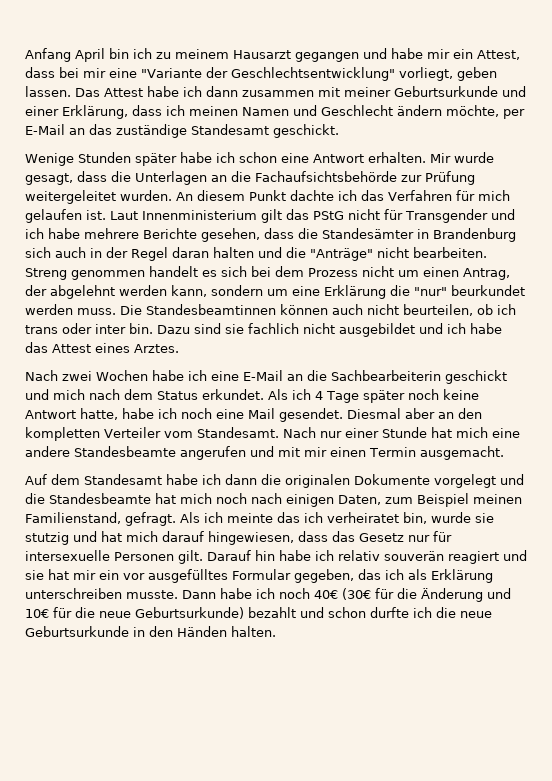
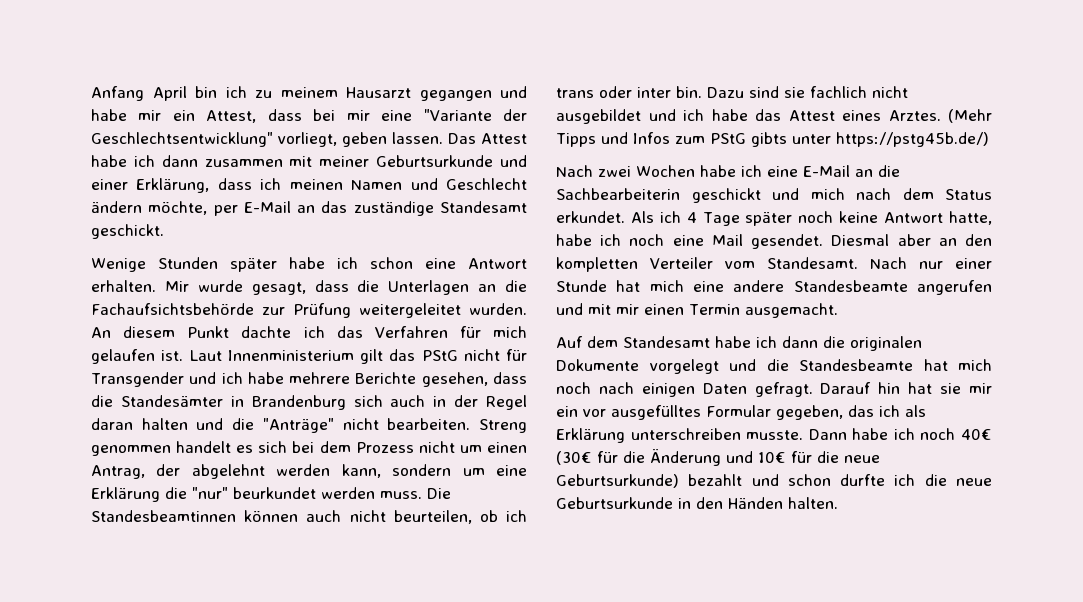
+ (Mehr Tipps und Infos zum PStG gibts unter https://pstg45b.de/)
- Auf dem Standesamt habe ich dann die originalen Dokumente vorgelegt und die Standesbeamte hat mich noch nach einigen Daten, zum Beispiel meinen Familienstand, gefragt. Als ich meinte das ich verheiratet bin, wurde sie stutzig und hat mich darauf hingewiesen, dass das Gesetz nur für intersexuelle Personen gilt. Darauf hin habe ich relativ souverän reagiert und sie hat mir ein vor ausgefülltes Formular gegeben, das ich als Erklärung unterschreiben musste.
+ Auf dem Standesamt habe ich dann die originalen Dokumente vorgelegt und die Standesbeamte hat mich noch nach einigen Daten gefragt. Darauf hin hat sie mir ein vor ausgefülltes Formular gegeben, das ich als Erklärung unterschreiben musste.

